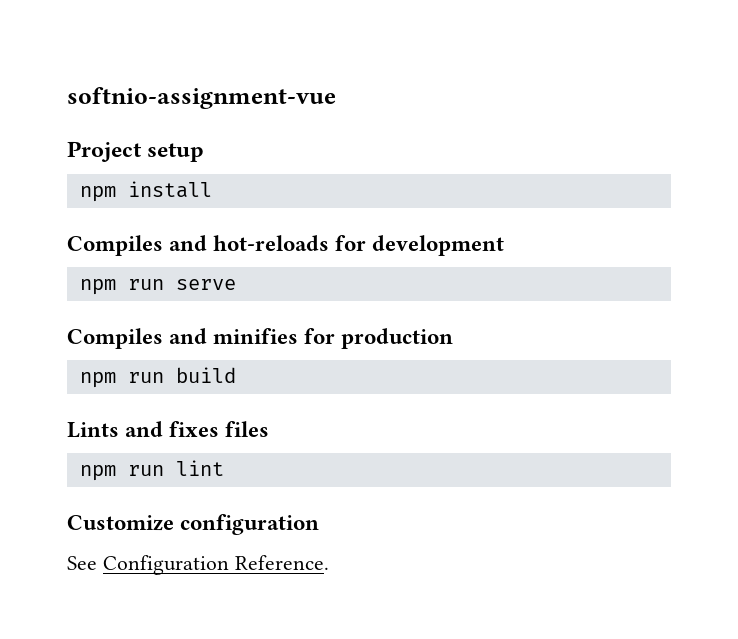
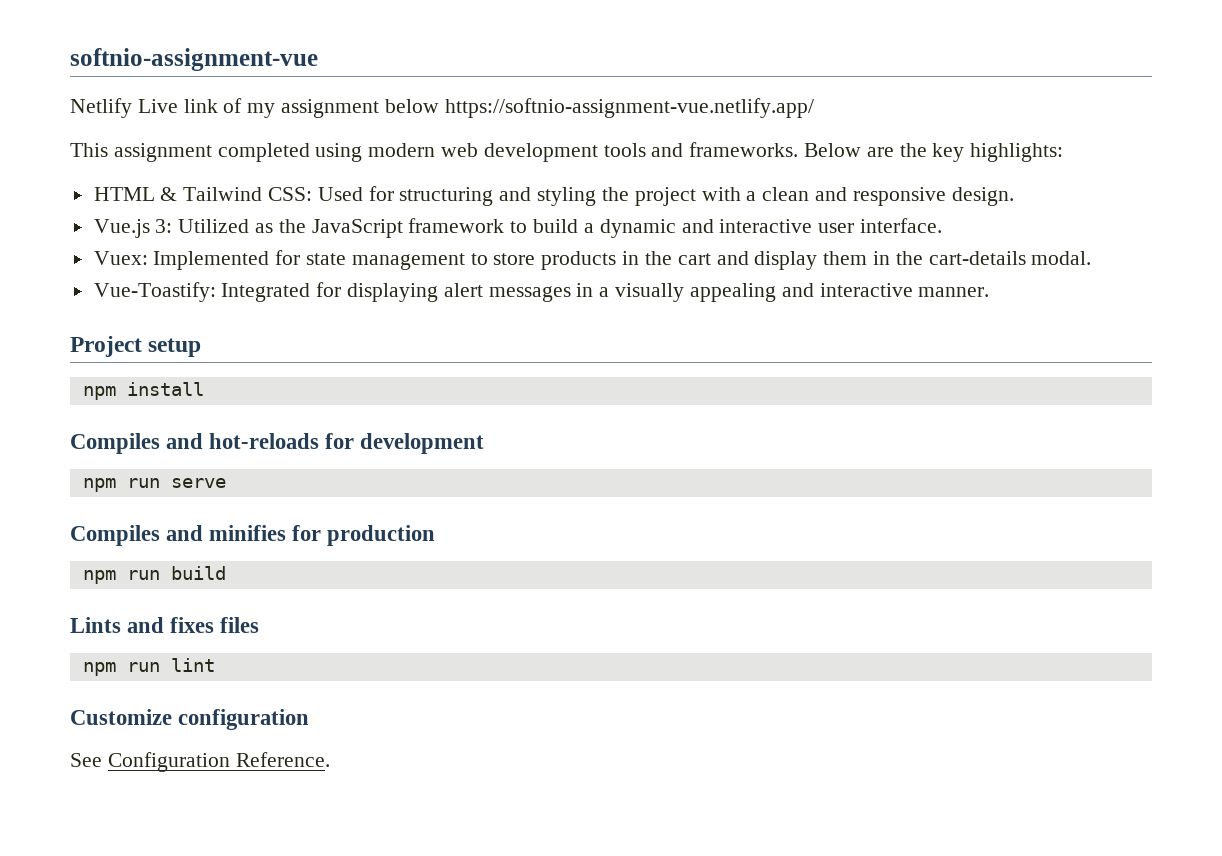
+ Netlify Live link of my assignment below https://softnio-assignment-vue.netlify.app/
+ This assignment completed using modern web development tools and frameworks. Below are the key highlights:
+ HTML & Tailwind CSS: Used for structuring and styling the project with a clean and responsive design.
+ Vue.js 3: Utilized as the JavaScript framework to build a dynamic and interactive user interface.
+ Vuex: Implemented for state management to store products in the cart and display them in the cart-details modal.
+ Vue-Toastify: Integrated for displaying alert messages in a visually appealing and interactive manner.

